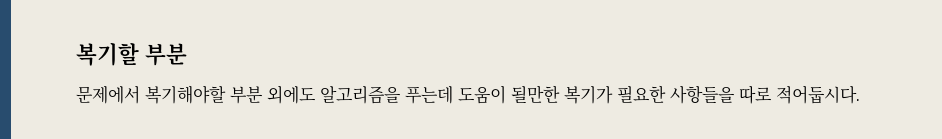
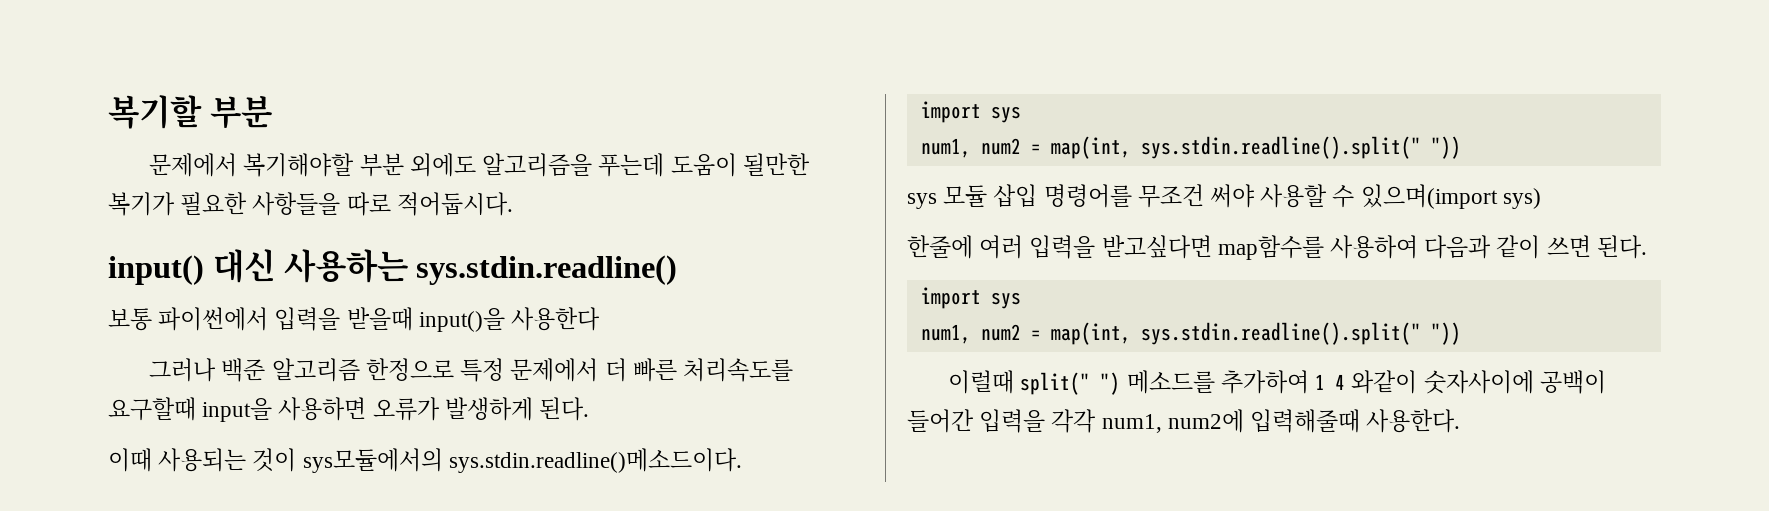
+ input() 대신 사용하는 sys.stdin.readline()
+ 보통 파이썬에서 입력을 받을때 input()을 사용한다
+ 그러나 백준 알고리즘 한정으로 특정 문제에서 더 빠른 처리속도를 요구할때 input을 사용하면 오류가 발생하게 된다.
+ 이때 사용되는 것이 sys모듈에서의 sys.stdin.readline()메소드이다.
+ import sys
+ num1, num2 = map(int, sys.stdin.readline().split(" "))
+ sys 모듈 삽입 명령어를 무조건 써야 사용할 수 있으며(import sys)
+ 한줄에 여러 입력을 받고싶다면 map함수를 사용하여 다음과 같이 쓰면 된다.
+ import sys
+ num1, num2 = map(int, sys.stdin.readline().split(" "))
+ 이럴때 split(" ") 메소드를 추가하여 1 4 와같이 숫자사이에 공백이 들어간 입력을 각각 num1, num2에 입력해줄때 사용한다.

